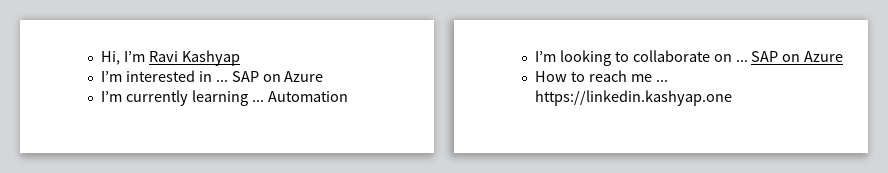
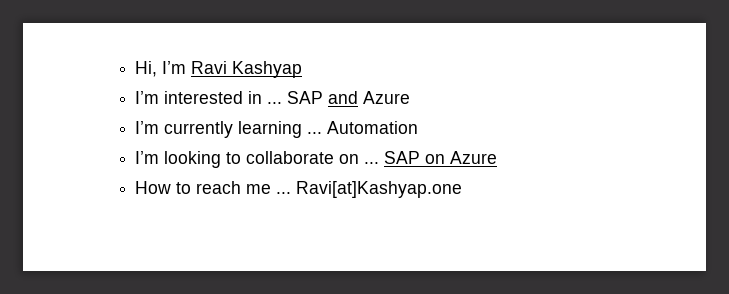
- I’m interested in ... SAP on Azure
+ I’m interested in ... SAP and Azure
- How to reach me ... https://linkedin.kashyap.one
+ How to reach me ... Ravi[at]Kashyap.one

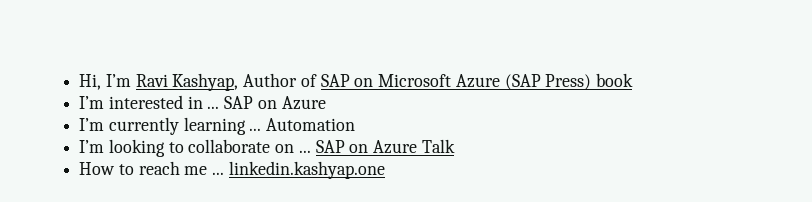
- Hi, I’m Ravi Kashyap
+ Hi, I’m Ravi Kashyap, Author of SAP on Microsoft Azure (SAP Press) book
- I’m interested in ... SAP and Azure
+ I’m interested in ... SAP on Azure
- SAP on Azure
+ SAP on Azure Talk
- How to reach me ... Ravi[at]Kashyap.one
+ How to reach me ... linkedin.kashyap.one

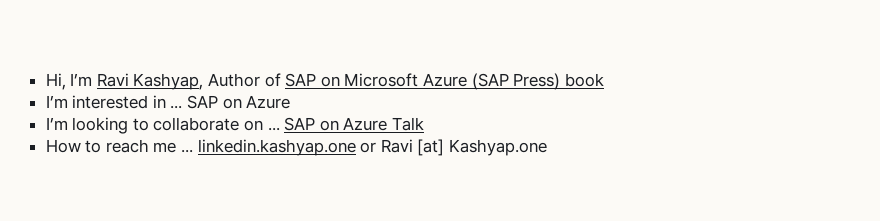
- I’m currently learning ... Automation
- How to reach me ... linkedin.kashyap.one
+ How to reach me ... linkedin.kashyap.one or Ravi [at] Kashyap.one

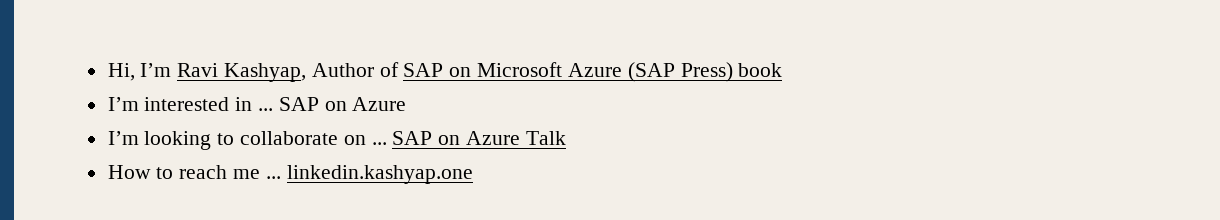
- How to reach me ... linkedin.kashyap.one or Ravi [at] Kashyap.one
+ How to reach me ... linkedin.kashyap.one

